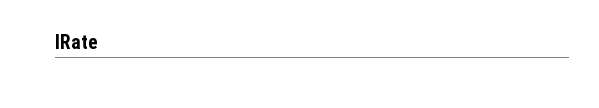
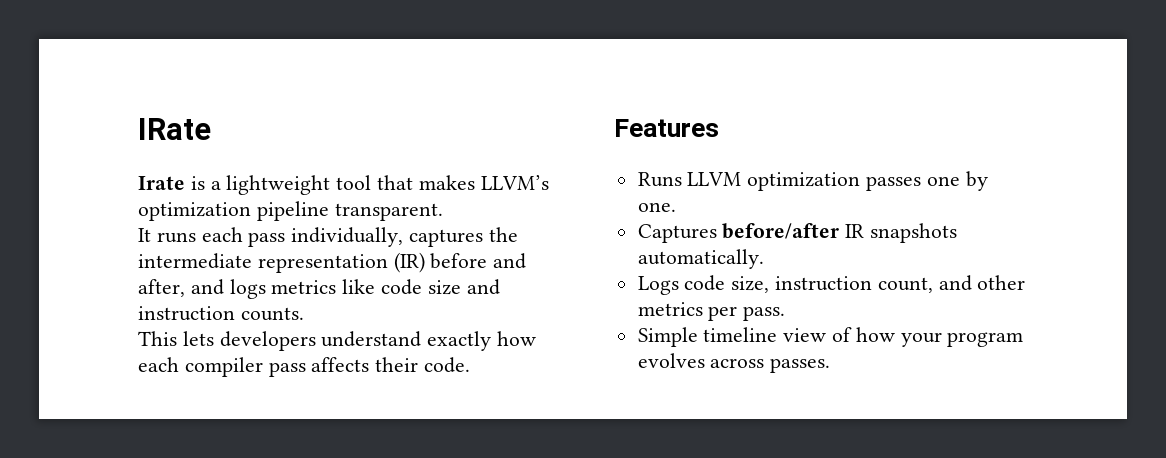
+ Irate is a lightweight tool that makes LLVM’s optimization pipeline transparent.
+ It runs each pass individually, captures the intermediate representation (IR) before and after, and logs metrics like code size and instruction counts.
+ This lets developers understand exactly how each compiler pass affects their code.
+ Features
+ Runs LLVM optimization passes one by one.
+ Captures before/after IR snapshots automatically.
+ Logs code size, instruction count, and other metrics per pass.
+ Simple timeline view of how your program evolves across passes.

